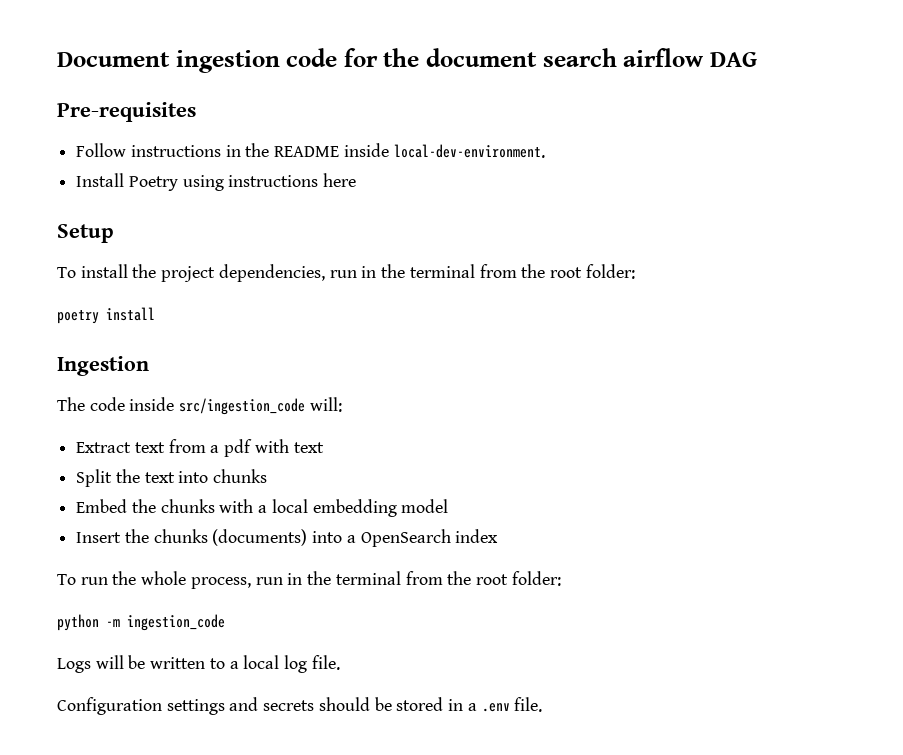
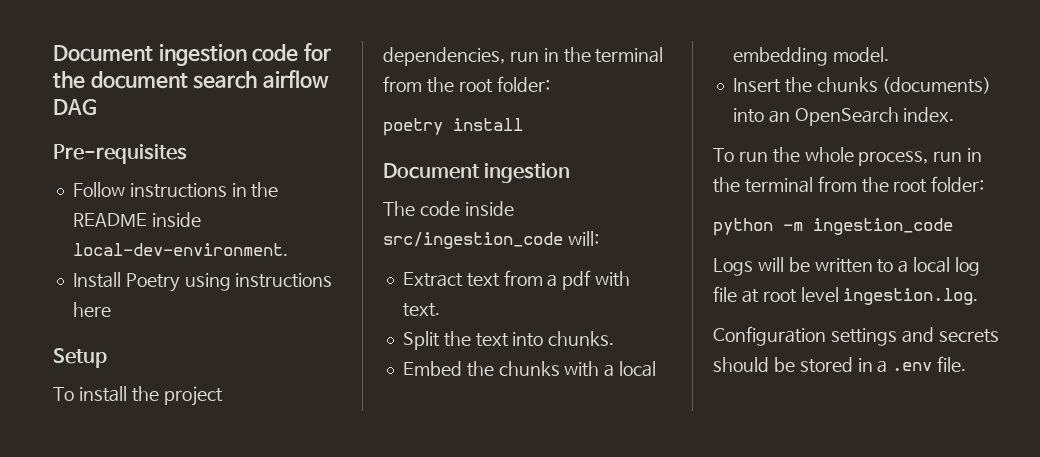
  poetry install
- Ingestion
+ Document ingestion
- Extract text from a pdf with text
+ Extract text from a pdf with text.
- Split the text into chunks
+ Split the text into chunks.
- Embed the chunks with a local embedding model
+ Embed the chunks with a local embedding model.
- Insert the chunks (documents) into a OpenSearch index
+ Insert the chunks (documents) into an OpenSearch index.
- Logs will be written to a local log file.
+ Logs will be written to a local log file at root level ingestion.log.

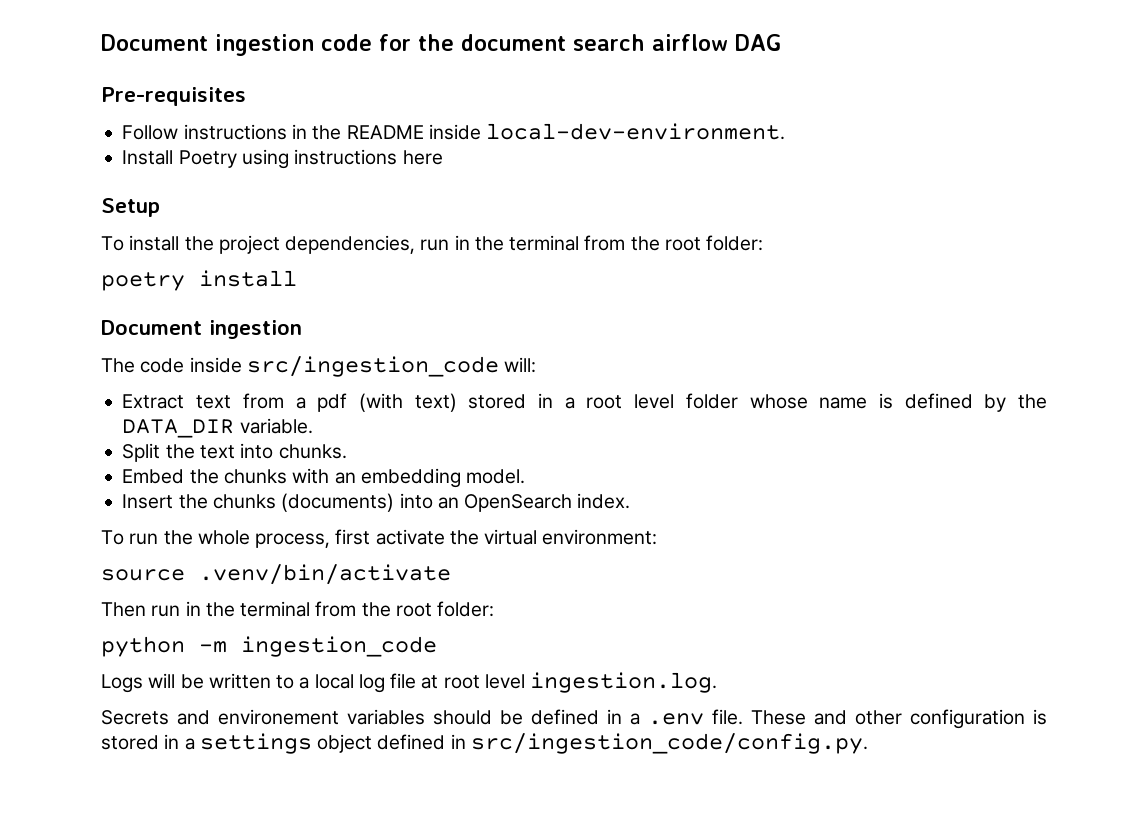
- Extract text from a pdf with text.
+ Extract text from a pdf (with text) stored in a root level folder whose name is defined by the DATA_DIR variable.
- Embed the chunks with a local embedding model.
+ Embed the chunks with an embedding model.
- To run the whole process, run in the terminal from the root folder:
+ To run the whole process, first activate the virtual environment:
+ source .venv/bin/activate
+ Then run in the terminal from the root folder:
- Configuration settings and secrets should be stored in a .env file.
+ Secrets and environement variables should be defined in a .env file.
+ These and other configuration is stored in a settings object defined in src/ingestion_code/config.py.

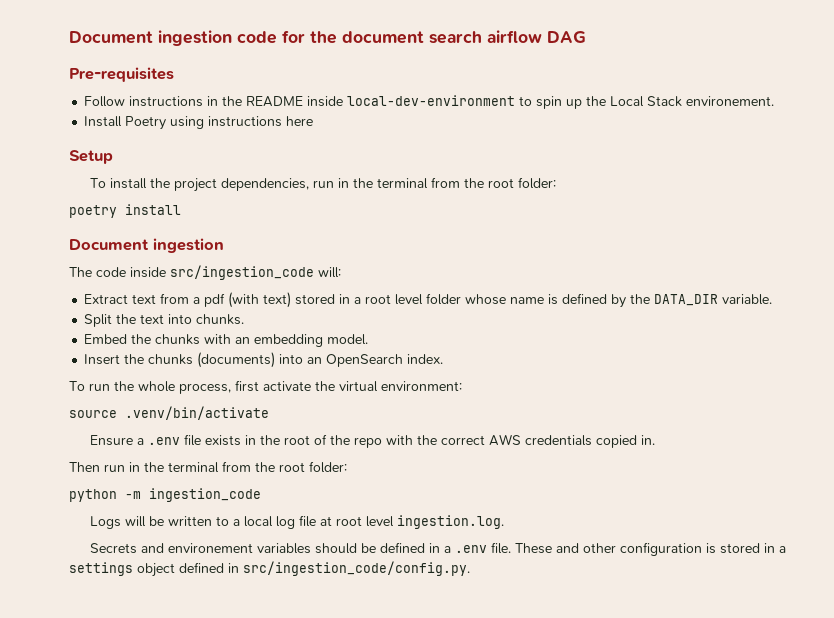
- Follow instructions in the README inside local-dev-environment.
+ Follow instructions in the README inside local-dev-environment to spin up the Local Stack environement.
+ Ensure a .env file exists in the root of the repo with the correct AWS credentials copied in.

